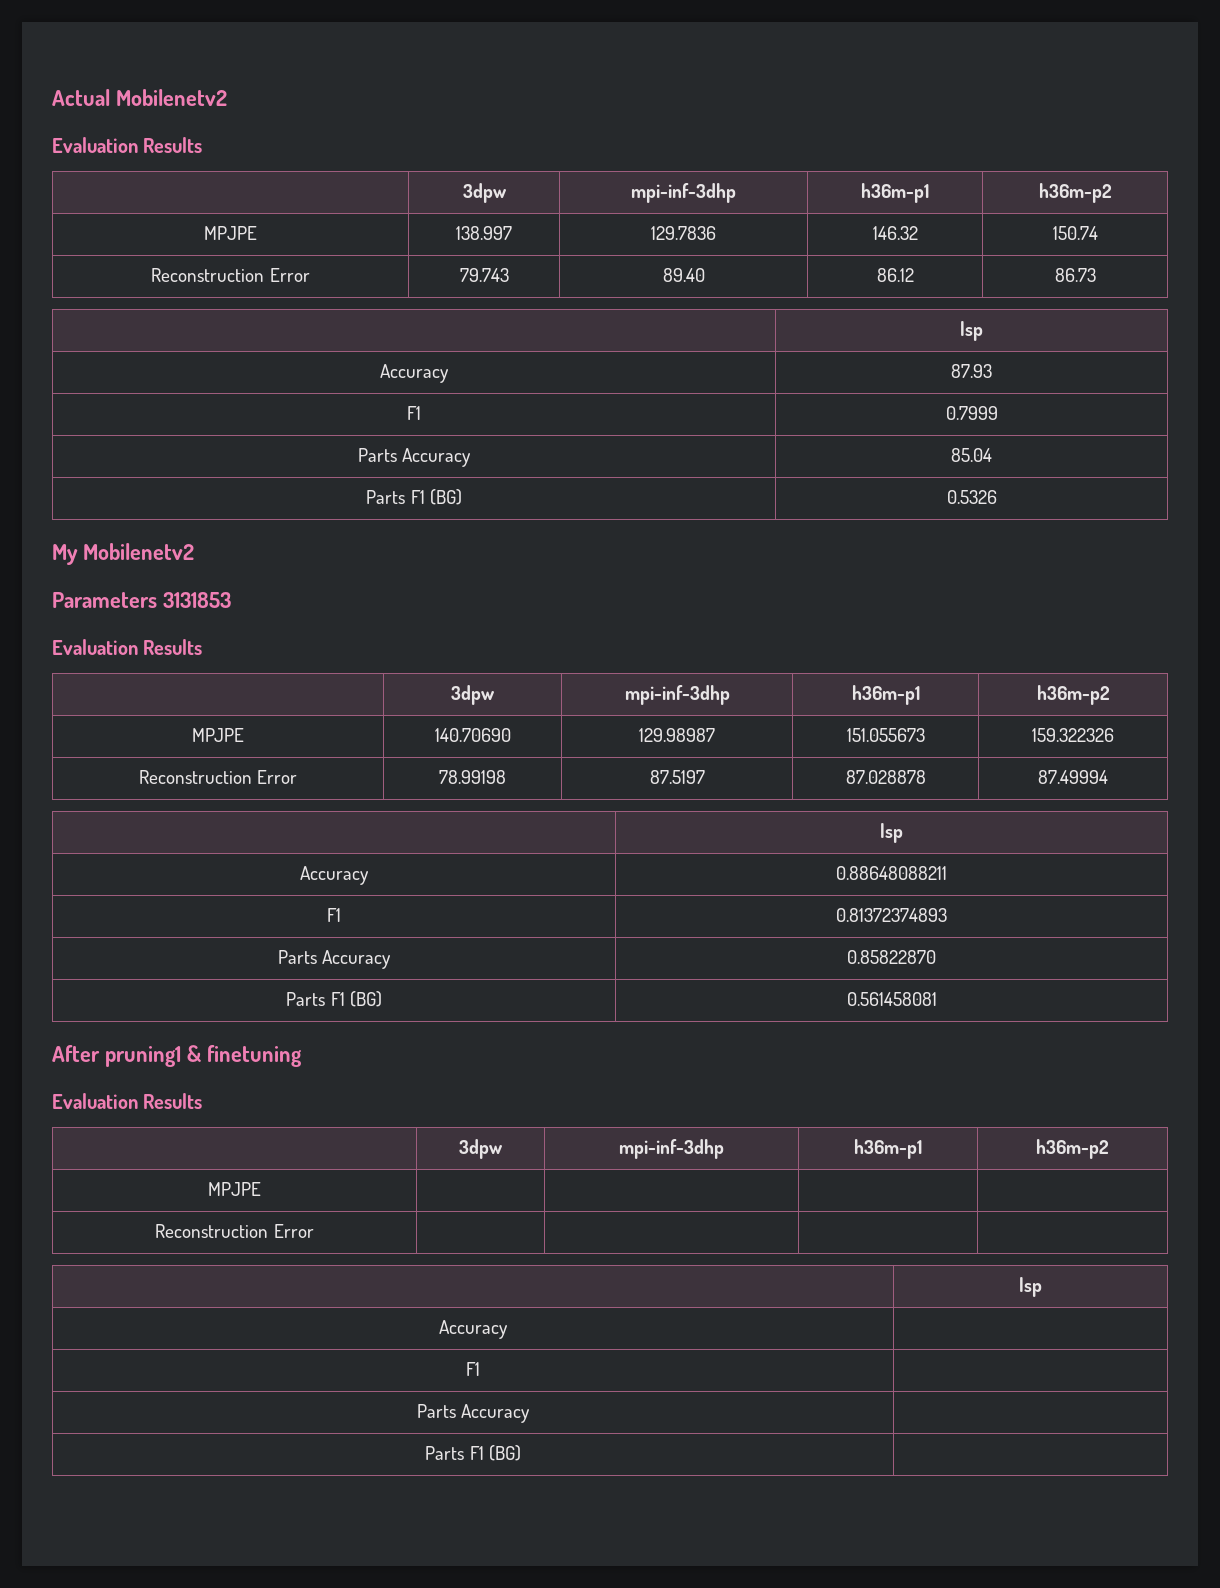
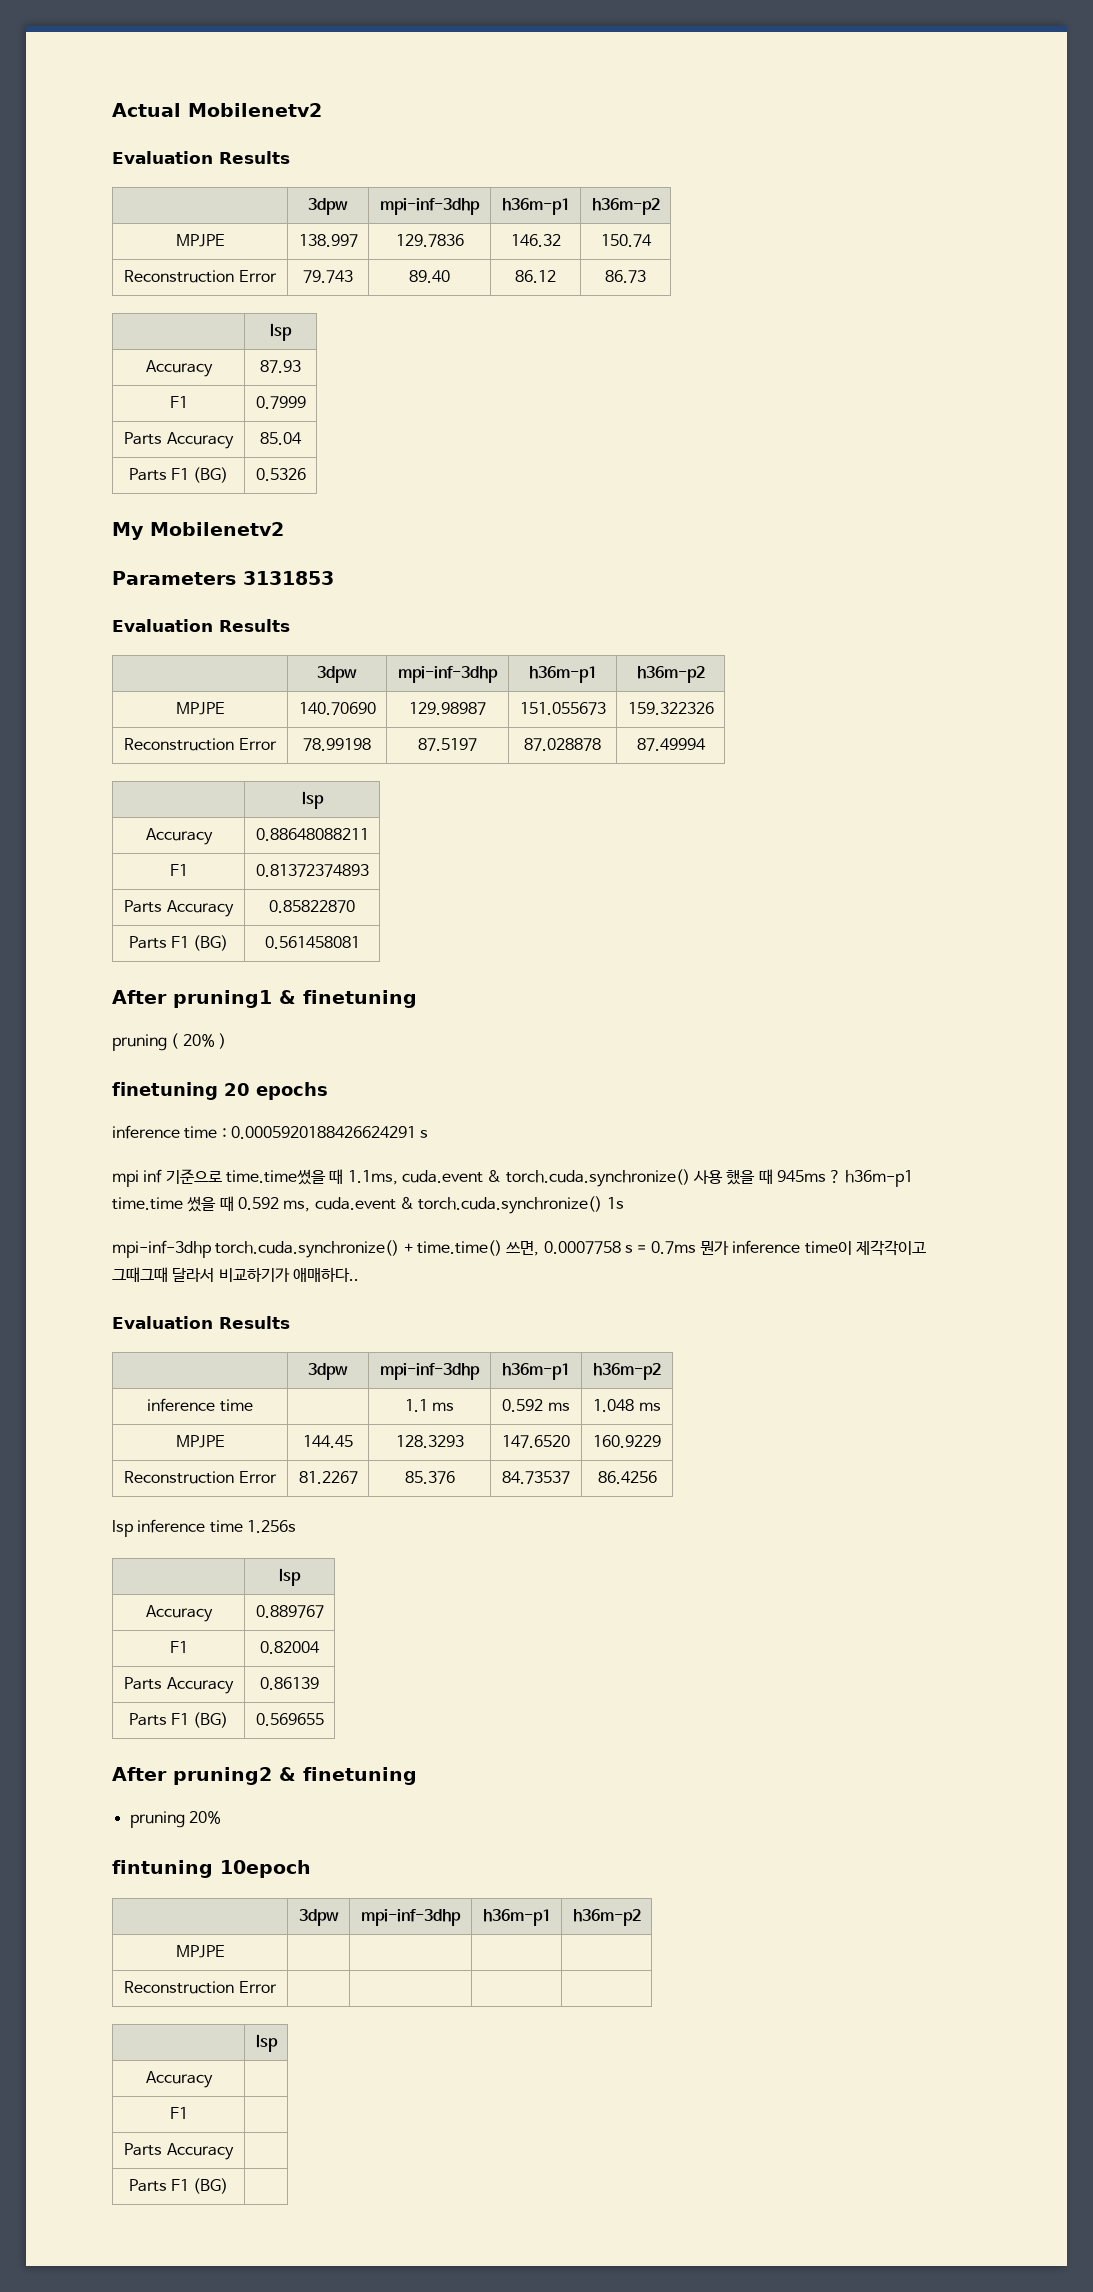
  After pruning1 & finetuning
+ pruning ( 20% )
+ finetuning 20 epochs
+ inference time : 0.0005920188426624291 s
+ mpi inf 기준으로 time.time썼을 때 1.1ms, cuda.event & torch.cuda.synchronize() 사용 했을 때 945ms ? h36m-p1 time.time 썼을 때 0.592 ms, cuda.event & torch.cuda.synchronize() 1s
+ mpi-inf-3dhp torch.cuda.synchronize() + time.time() 쓰면, 0.0007758 s = 0.7ms 뭔가 inference time이 제각각이고 그때그때 달라서 비교하기가 애매하다..
  Evaluation Results
+ | 3dpw | mpi-inf-3dhp | h36m-p1 | h36m-p2
+ inference time | | 1.1 ms | 0.592 ms | 1.048 ms
+ MPJPE | 144.45 | 128.3293 | 147.6520 | 160.9229
+ Reconstruction Error | 81.2267 | 85.376 | 84.73537 | 86.4256
+ lsp inference time 1.256s
+ | lsp
+ Accuracy | 0.889767
+ F1 | 0.82004
+ Parts Accuracy | 0.86139
+ Parts F1 (BG) | 0.569655
+ After pruning2 & finetuning
+ pruning 20%
+ fintuning 10epoch

